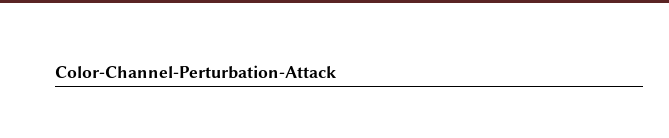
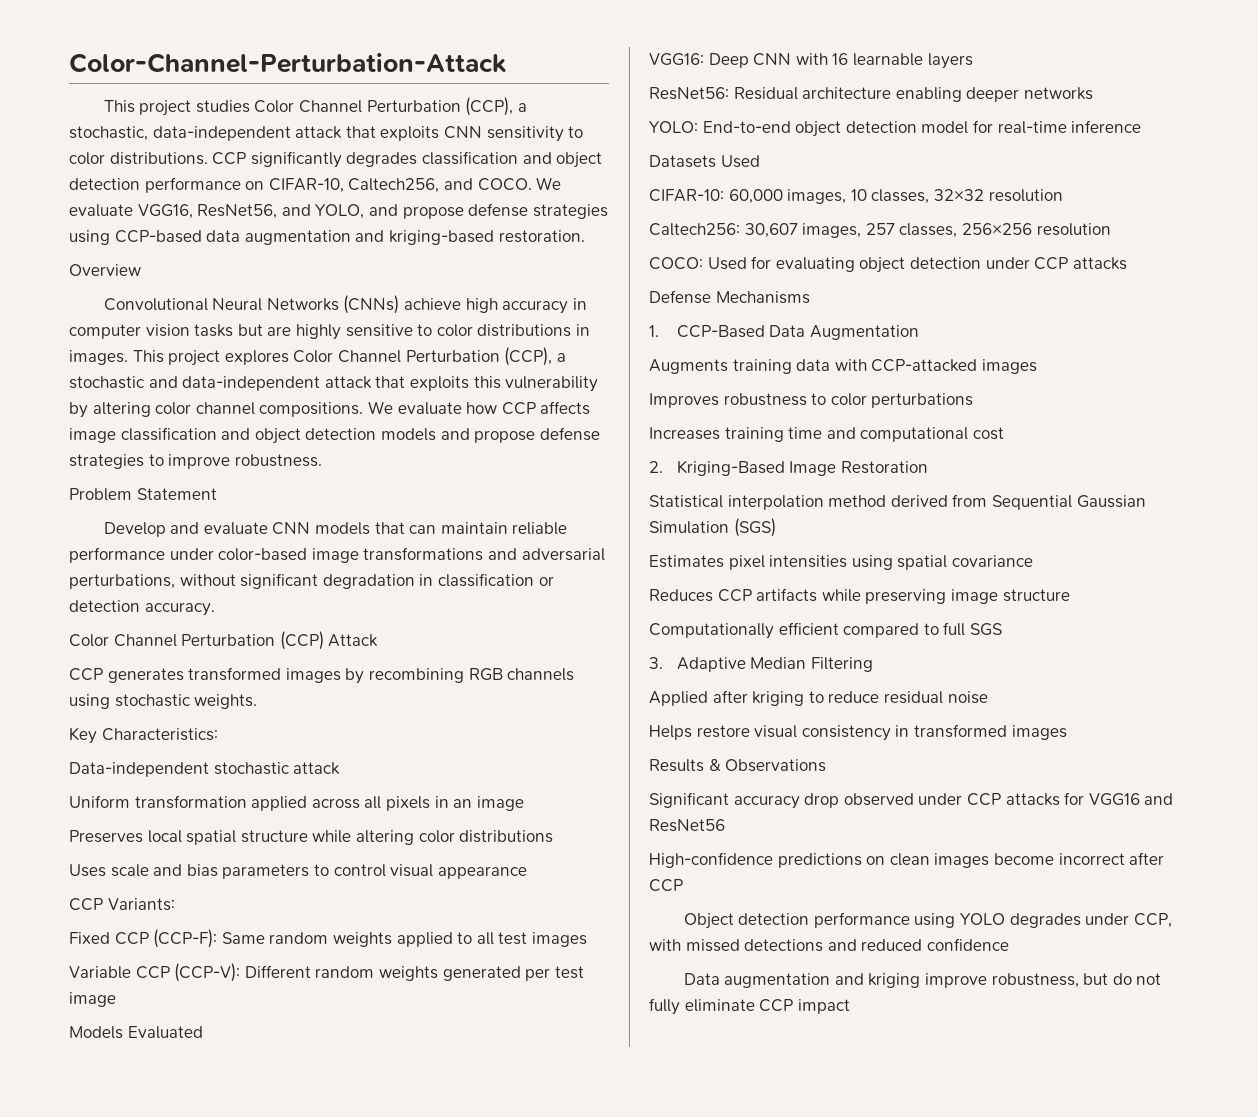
+ This project studies Color Channel Perturbation (CCP), a stochastic, data-independent attack that exploits CNN sensitivity to color distributions. CCP significantly degrades classification and object detection performance on CIFAR-10, Caltech256, and COCO. We evaluate VGG16, ResNet56, and YOLO, and propose defense strategies using CCP-based data augmentation and kriging-based restoration.
+ Overview
+ Convolutional Neural Networks (CNNs) achieve high accuracy in computer vision tasks but are highly sensitive to color distributions in images. This project explores Color Channel Perturbation (CCP), a stochastic and data-independent attack that exploits this vulnerability by altering color channel compositions. We evaluate how CCP affects image classification and object detection models and propose defense strategies to improve robustness.
+ Problem Statement
+ Develop and evaluate CNN models that can maintain reliable performance under color-based image transformations and adversarial perturbations, without significant degradation in classification or detection accuracy.
+ Color Channel Perturbation (CCP) Attack
+ CCP generates transformed images by recombining RGB channels using stochastic weights.
+ Key Characteristics:
+ Data-independent stochastic attack
+ Uniform transformation applied across all pixels in an image
+ Preserves local spatial structure while altering color distributions
+ Uses scale and bias parameters to control visual appearance
+ CCP Variants:
+ Fixed CCP (CCP-F): Same random weights applied to all test images
+ Variable CCP (CCP-V): Different random weights generated per test image
+ Models Evaluated
+ VGG16: Deep CNN with 16 learnable layers
+ ResNet56: Residual architecture enabling deeper networks
+ YOLO: End-to-end object detection model for real-time inference
+ Datasets Used
+ CIFAR-10: 60,000 images, 10 classes, 32×32 resolution
+ Caltech256: 30,607 images, 257 classes, 256×256 resolution
+ COCO: Used for evaluating object detection under CCP attacks
+ Defense Mechanisms
+ 1. CCP-Based Data Augmentation
+ Augments training data with CCP-attacked images
+ Improves robustness to color perturbations
+ Increases training time and computational cost
+ 2. Kriging-Based Image Restoration
+ Statistical interpolation method derived from Sequential Gaussian Simulation (SGS)
+ Estimates pixel intensities using spatial covariance
+ Reduces CCP artifacts while preserving image structure
+ Computationally efficient compared to full SGS
+ 3. Adaptive Median Filtering
+ Applied after kriging to reduce residual noise
+ Helps restore visual consistency in transformed images
+ Results & Observations
+ Significant accuracy drop observed under CCP attacks for VGG16 and ResNet56
+ High-confidence predictions on clean images become incorrect after CCP
+ Object detection performance using YOLO degrades under CCP, with missed detections and reduced confidence
+ Data augmentation and kriging improve robustness, but do not fully eliminate CCP impact

